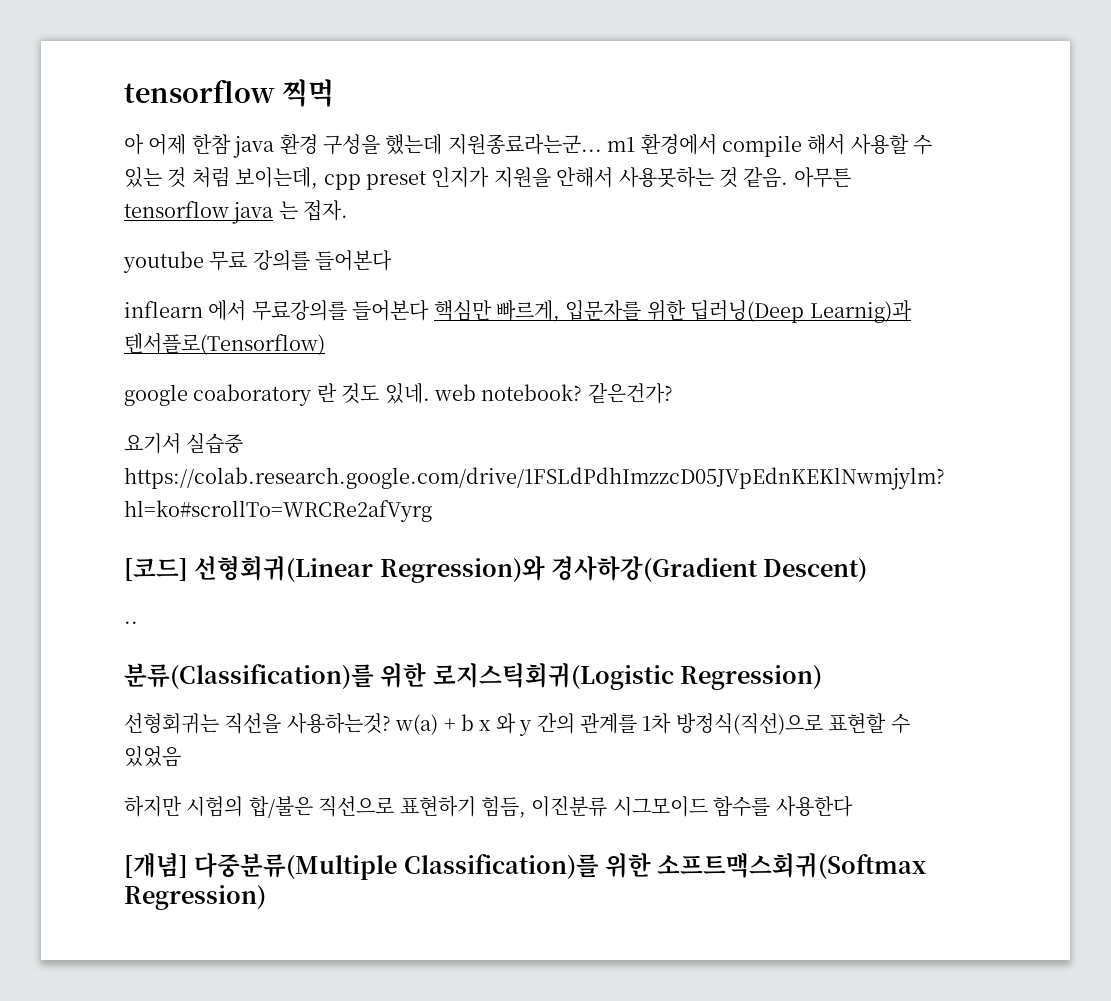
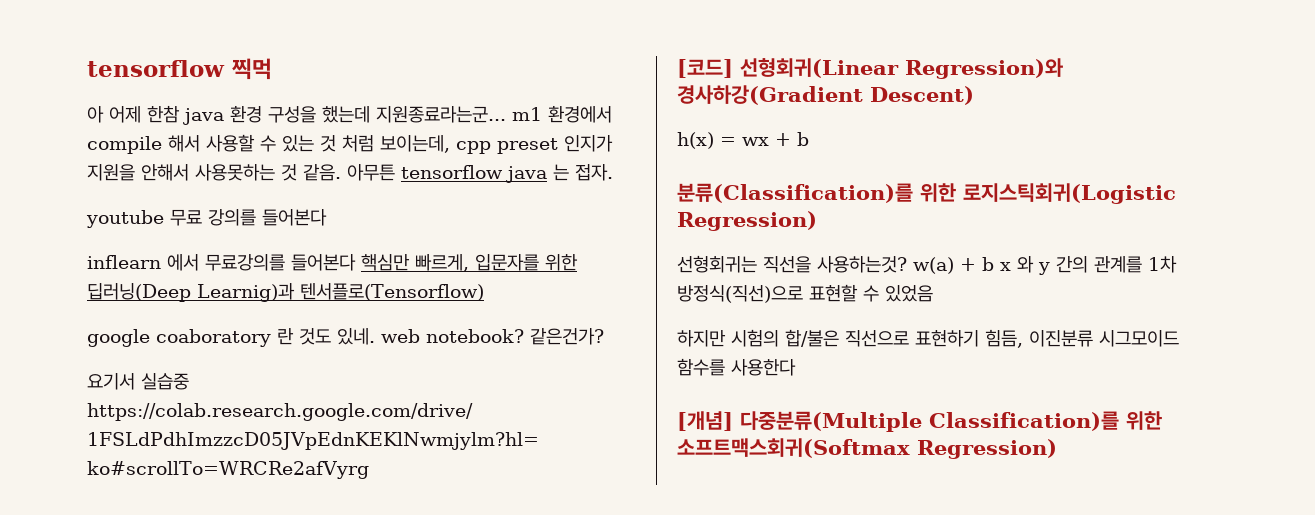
- ..
+ h(x) = wx + b

